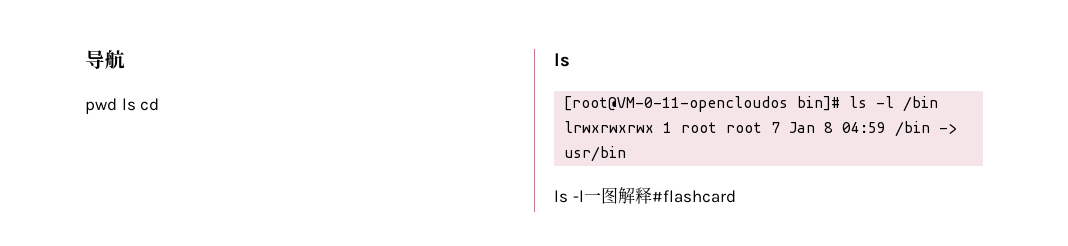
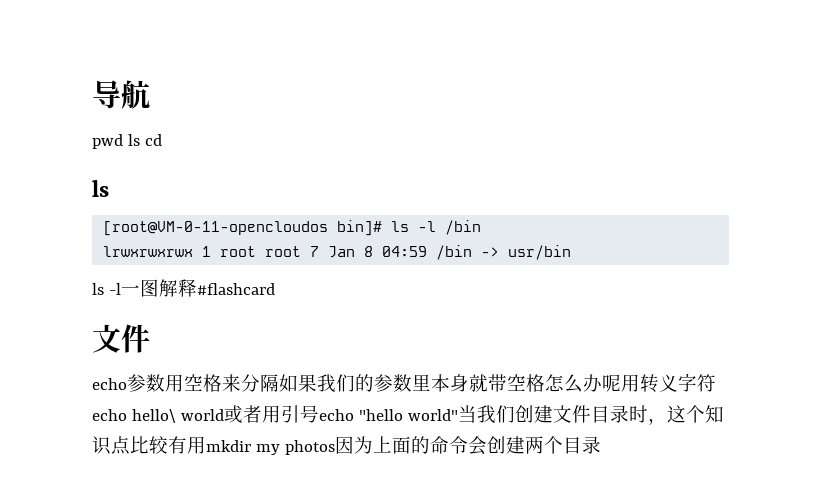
  ls -l一图解释#flashcard
+ 文件
+ echo参数用空格来分隔如果我们的参数里本身就带空格怎么办呢用转义字符echo hello\ world或者用引号echo "hello world"当我们创建文件目录时，这个知识点比较有用mkdir my photos因为上面的命令会创建两个目录

